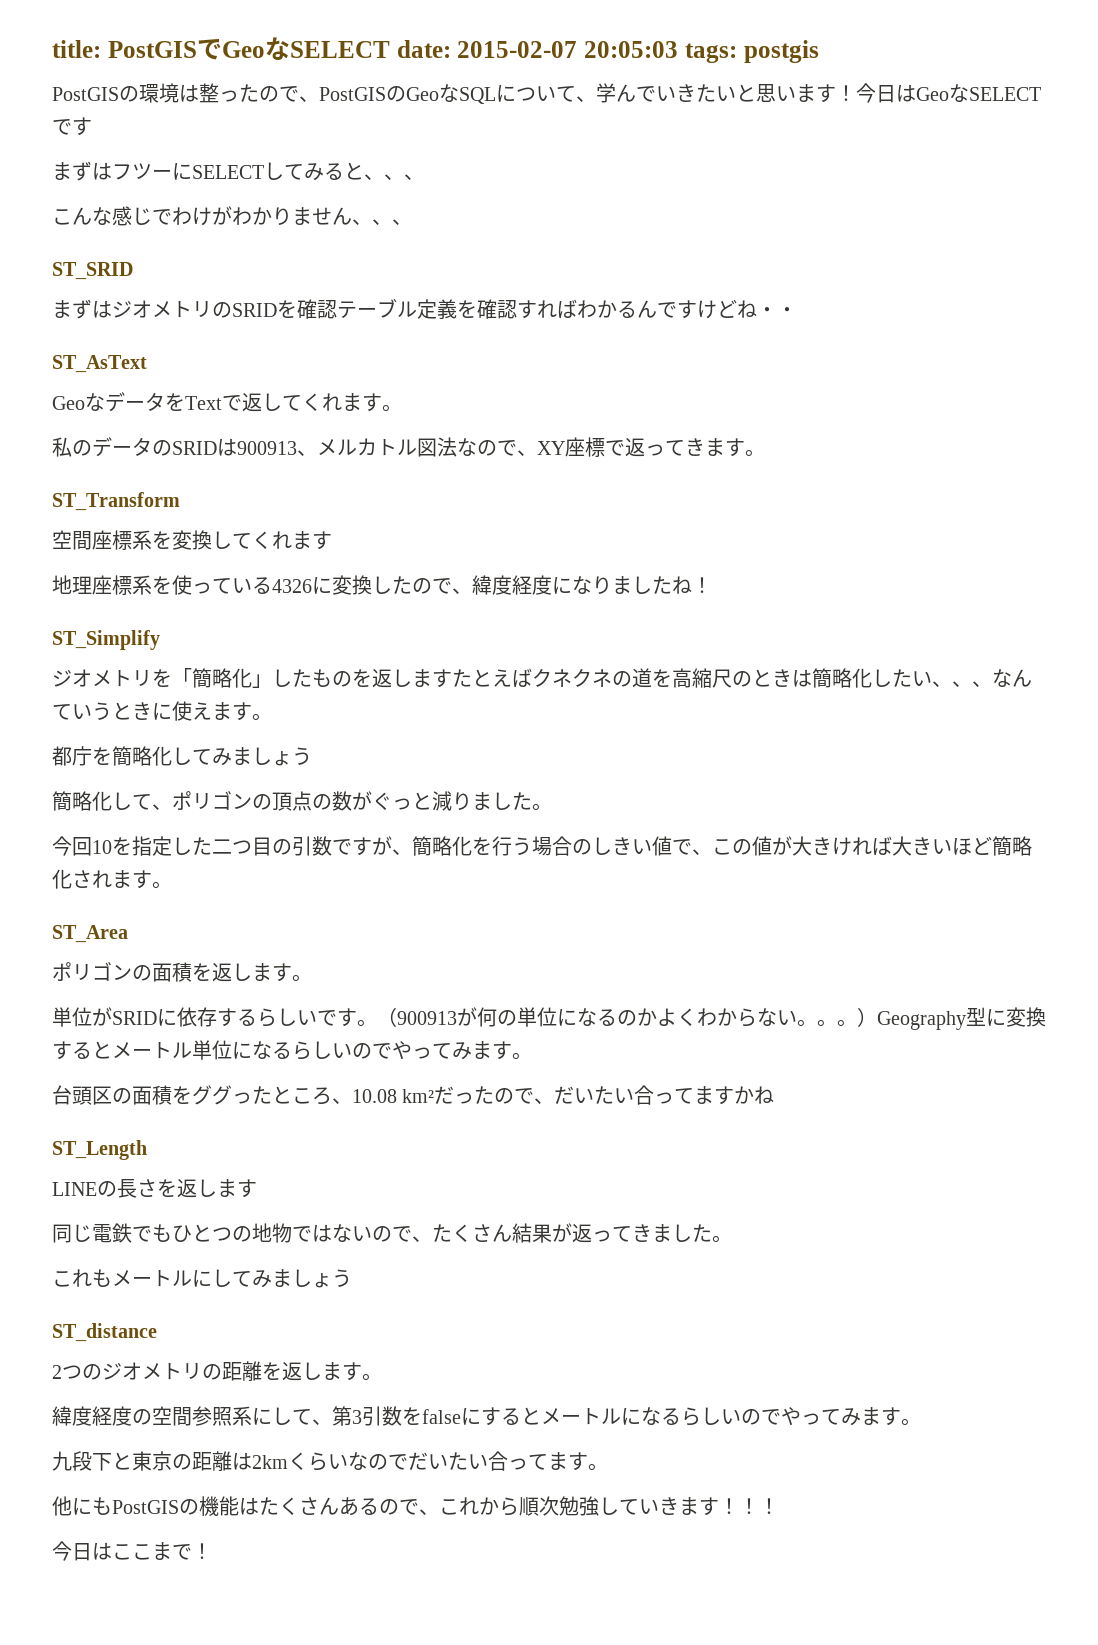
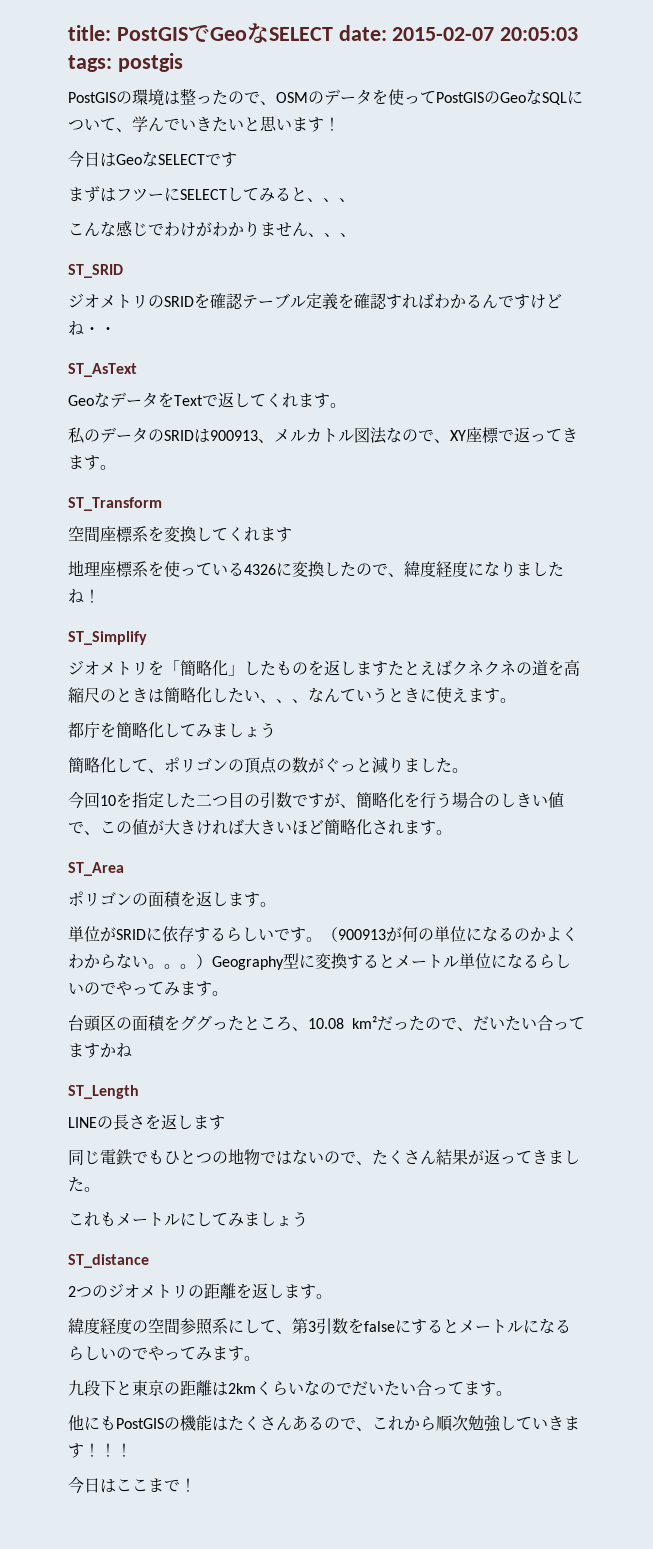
- PostGISの環境は整ったので、PostGISのGeoなSQLについて、学んでいきたいと思います！今日はGeoなSELECTです
+ PostGISの環境は整ったので、OSMのデータを使ってPostGISのGeoなSQLについて、学んでいきたいと思います！
+ 今日はGeoなSELECTです
- まずはジオメトリのSRIDを確認テーブル定義を確認すればわかるんですけどね・・
+ ジオメトリのSRIDを確認テーブル定義を確認すればわかるんですけどね・・

